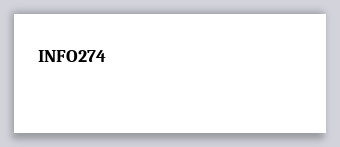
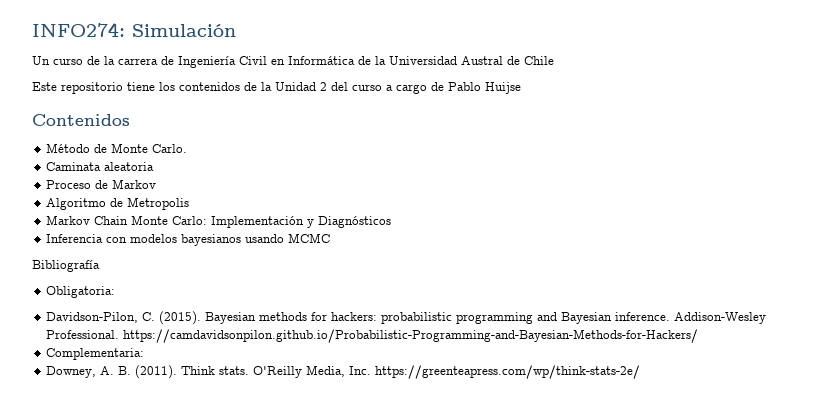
- INFO274
+ INFO274: Simulación
+ Un curso de la carrera de Ingeniería Civil en Informática de la Universidad Austral de Chile
+ Este repositorio tiene los contenidos de la Unidad 2 del curso a cargo de Pablo Huijse
+ Contenidos
+ Método de Monte Carlo.
+ Caminata aleatoria
+ Proceso de Markov
+ Algoritmo de Metropolis
+ Markov Chain Monte Carlo: Implementación y Diagnósticos
+ Inferencia con modelos bayesianos usando MCMC
+ Bibliografía
+ Obligatoria:
+ Davidson-Pilon, C. (2015). Bayesian methods for hackers: probabilistic programming and Bayesian inference. Addison-Wesley Professional. https://camdavidsonpilon.github.io/Probabilistic-Programming-and-Bayesian-Methods-for-Hackers/
+ Complementaria:
+ Downey, A. B. (2011). Think stats. O'Reilly Media, Inc. https://greenteapress.com/wp/think-stats-2e/

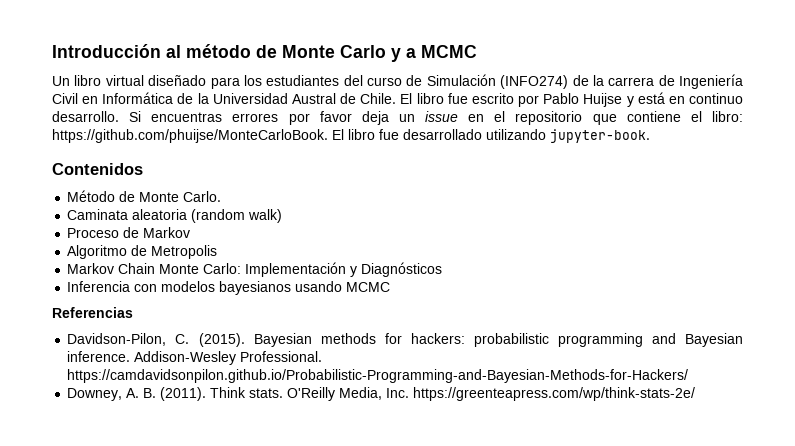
- INFO274: Simulación
- Un curso de la carrera de Ingeniería Civil en Informática de la Universidad Austral de Chile
- Este repositorio tiene los contenidos de la Unidad 2 del curso a cargo de Pablo Huijse
+ Introducción al método de Monte Carlo y a MCMC
+ Un libro virtual diseñado para los estudiantes del curso de Simulación (INFO274) de la carrera de Ingeniería Civil en Informática de la Universidad Austral de Chile. El libro fue escrito por Pablo Huijse y está en continuo desarrollo. Si encuentras errores por favor deja un issue en el repositorio que contiene el libro: https://github.com/phuijse/MonteCarloBook. El libro fue desarrollado utilizando jupyter-book.
- Caminata aleatoria
+ Caminata aleatoria (random walk)
- Bibliografía
- Obligatoria:
+ Referencias
- Complementaria:

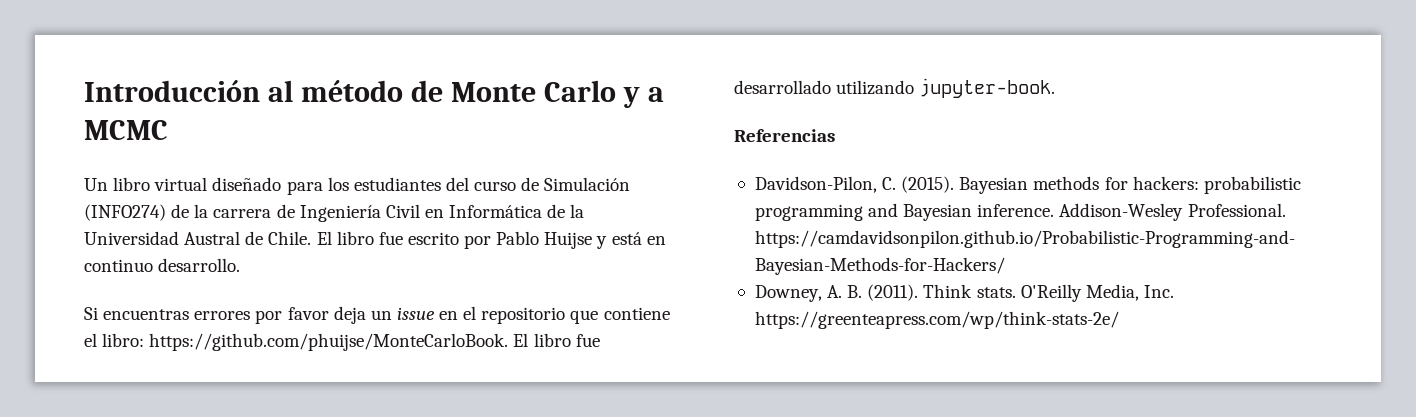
- El libro fue escrito por Pablo Huijse y está en continuo desarrollo. Si encuentras errores por favor deja un issue en el repositorio que contiene el libro: https://github.com/phuijse/MonteCarloBook. El libro fue desarrollado utilizando jupyter-book.
+ El libro fue escrito por Pablo Huijse y está en continuo desarrollo.
+ Si encuentras errores por favor deja un issue en el repositorio que contiene el libro: https://github.com/phuijse/MonteCarloBook. El libro fue desarrollado utilizando jupyter-book.
- Contenidos
- Método de Monte Carlo.
- Caminata aleatoria (random walk)
- Proceso de Markov
- Algoritmo de Metropolis
- Markov Chain Monte Carlo: Implementación y Diagnósticos
- Inferencia con modelos bayesianos usando MCMC

